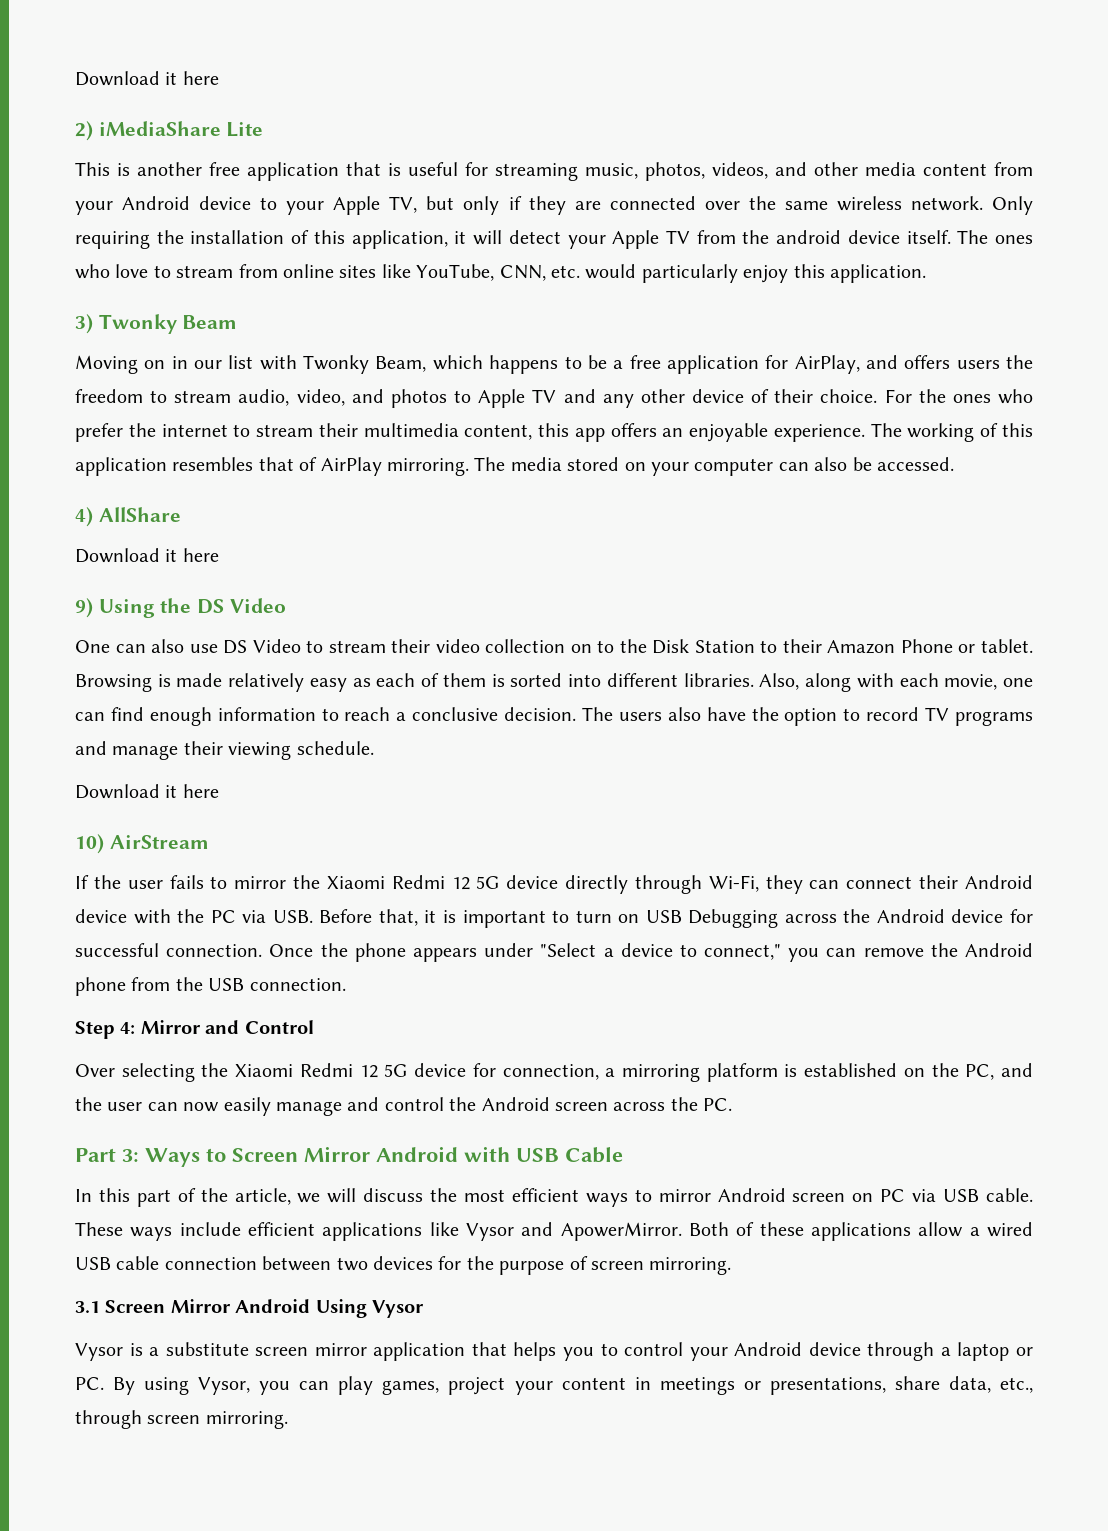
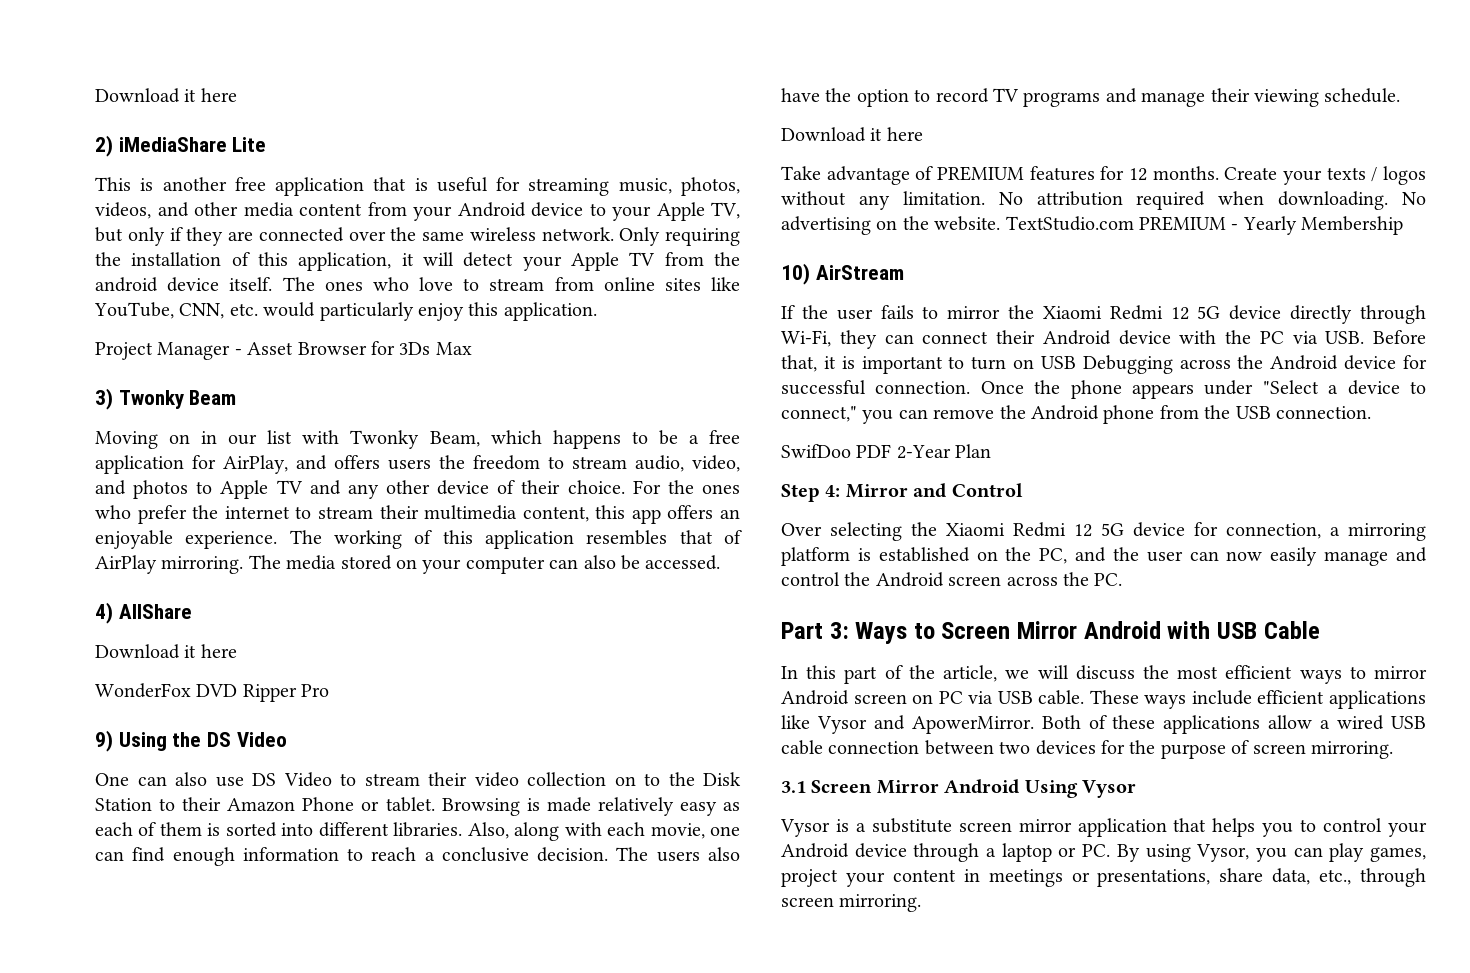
+ Project Manager - Asset Browser for 3Ds Max
+ WonderFox DVD Ripper Pro
+ Take advantage of PREMIUM features for 12 months. Create your texts / logos without any limitation. No attribution required when downloading. No advertising on the website. TextStudio.com PREMIUM - Yearly Membership
+ SwifDoo PDF 2-Year Plan

